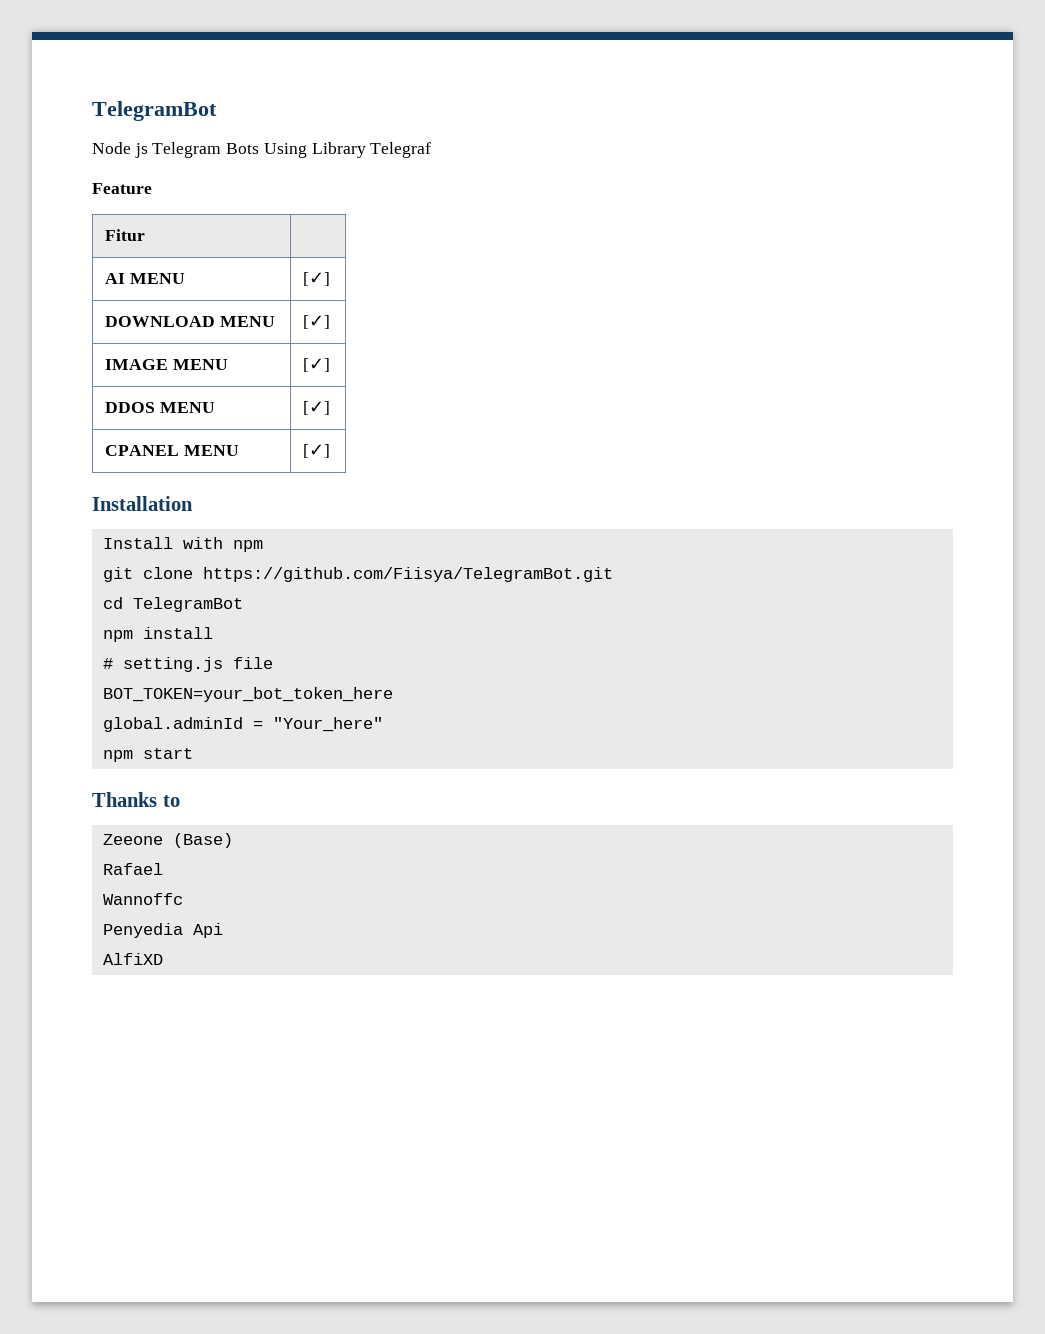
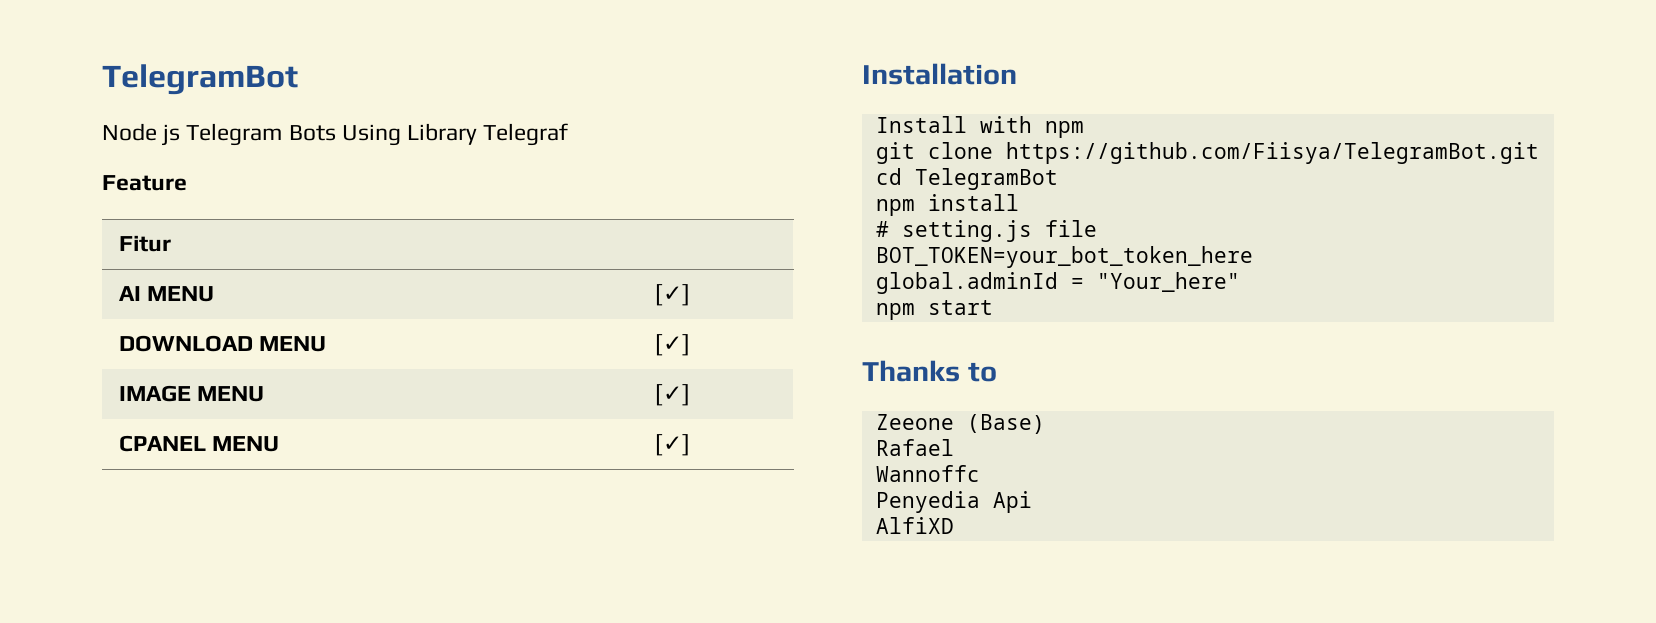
- DDOS MENU | [✓]

